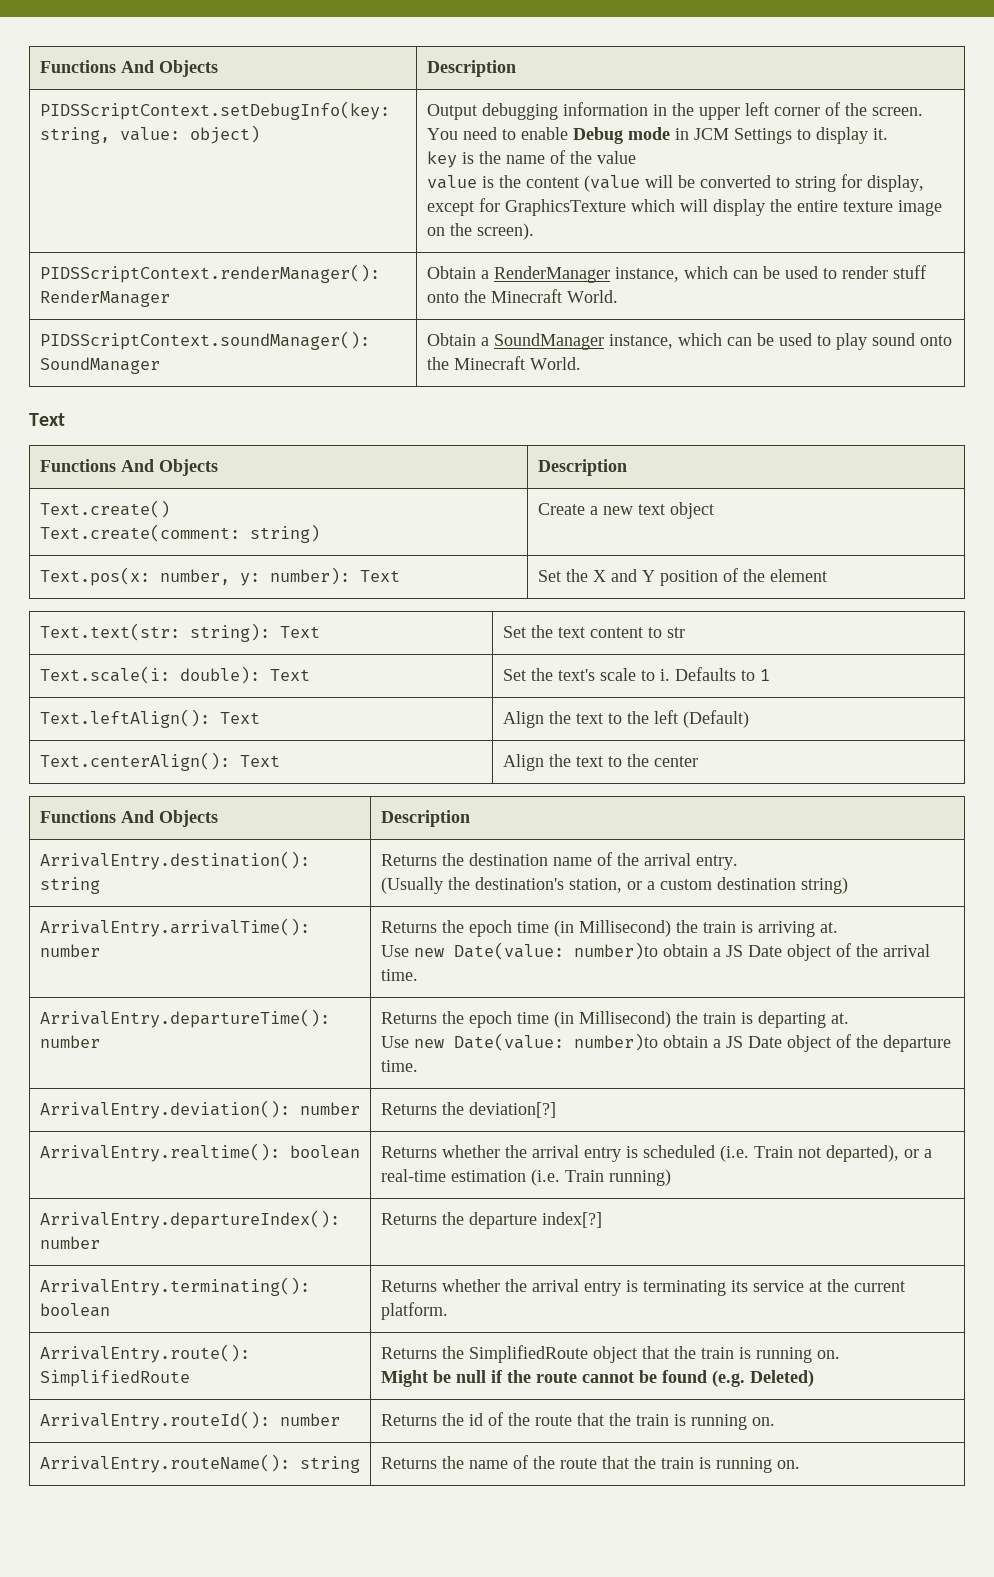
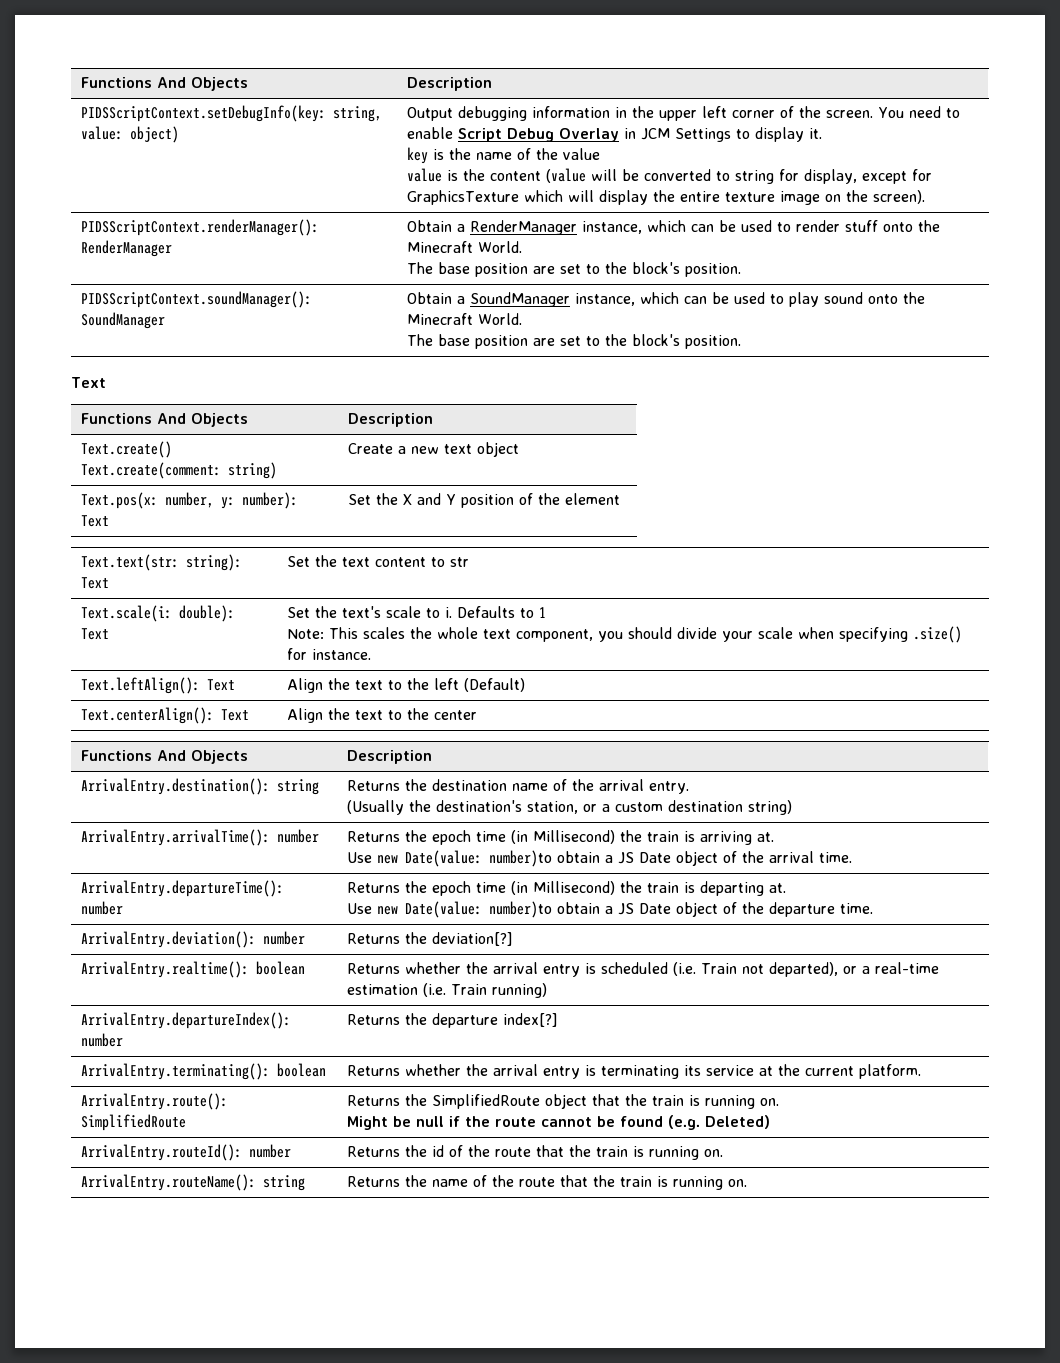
- You need to enable Debug mode in JCM Settings to display it.
+ You need to enable Script Debug Overlay in JCM Settings to display it.
  PIDSScriptContext.renderManager(): RenderManager | Obtain a RenderManager instance, which can be used to render stuff onto the Minecraft World.
+ The base position are set to the block's position.
  PIDSScriptContext.soundManager(): SoundManager | Obtain a SoundManager instance, which can be used to play sound onto the Minecraft World.
+ The base position are set to the block's position.
  Text.scale(i: double): Text | Set the text's scale to i. Defaults to 1
+ Note: This scales the whole text component, you should divide your scale when specifying .size() for instance.

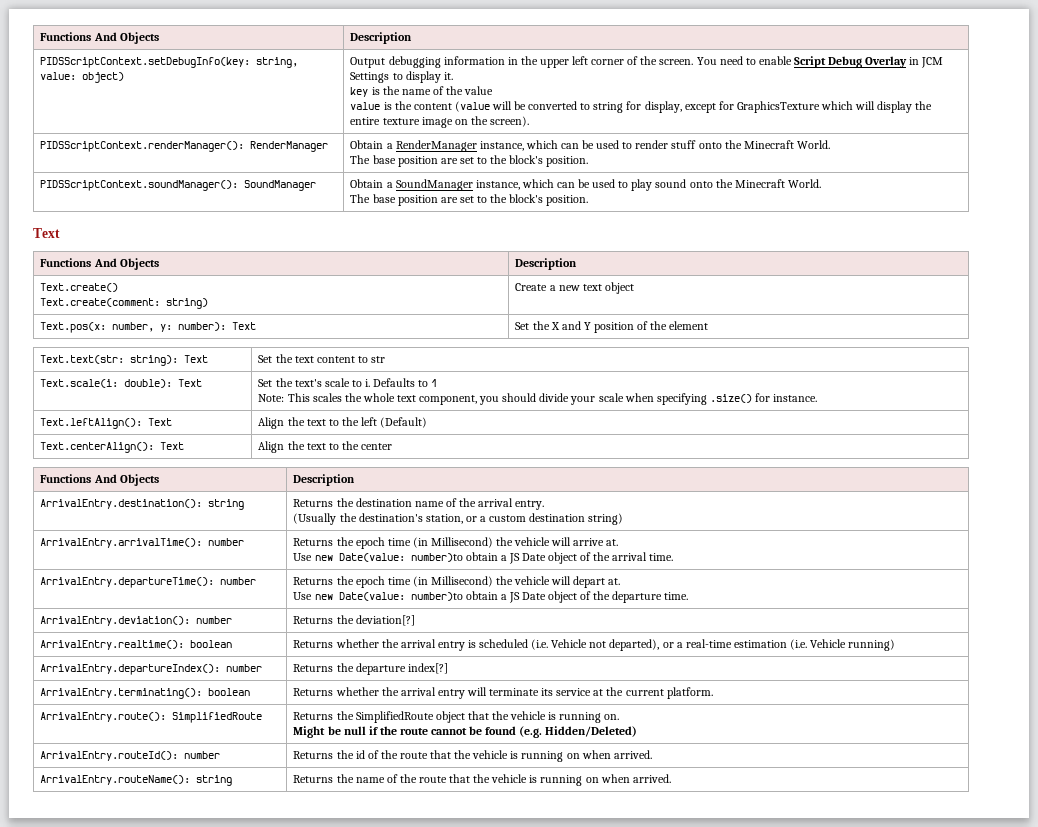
- ArrivalEntry.arrivalTime(): number | Returns the epoch time (in Millisecond) the train is arriving at.
+ ArrivalEntry.arrivalTime(): number | Returns the epoch time (in Millisecond) the vehicle will arrive at.
- ArrivalEntry.departureTime(): number | Returns the epoch time (in Millisecond) the train is departing at.
+ ArrivalEntry.departureTime(): number | Returns the epoch time (in Millisecond) the vehicle will depart at.
- ArrivalEntry.realtime(): boolean | Returns whether the arrival entry is scheduled (i.e. Train not departed), or a real-time estimation (i.e. Train running)
+ ArrivalEntry.realtime(): boolean | Returns whether the arrival entry is scheduled (i.e. Vehicle not departed), or a real-time estimation (i.e. Vehicle running)
- ArrivalEntry.terminating(): boolean | Returns whether the arrival entry is terminating its service at the current platform.
+ ArrivalEntry.terminating(): boolean | Returns whether the arrival entry will terminate its service at the current platform.
- ArrivalEntry.route(): SimplifiedRoute | Returns the SimplifiedRoute object that the train is running on.
- Might be null if the route cannot be found (e.g. Deleted)
+ ArrivalEntry.route(): SimplifiedRoute | Returns the SimplifiedRoute object that the vehicle is running on.
+ Might be null if the route cannot be found (e.g. Hidden/Deleted)
- ArrivalEntry.routeId(): number | Returns the id of the route that the train is running on.
+ ArrivalEntry.routeId(): number | Returns the id of the route that the vehicle is running on when arrived.
- ArrivalEntry.routeName(): string | Returns the name of the route that the train is running on.
+ ArrivalEntry.routeName(): string | Returns the name of the route that the vehicle is running on when arrived.

